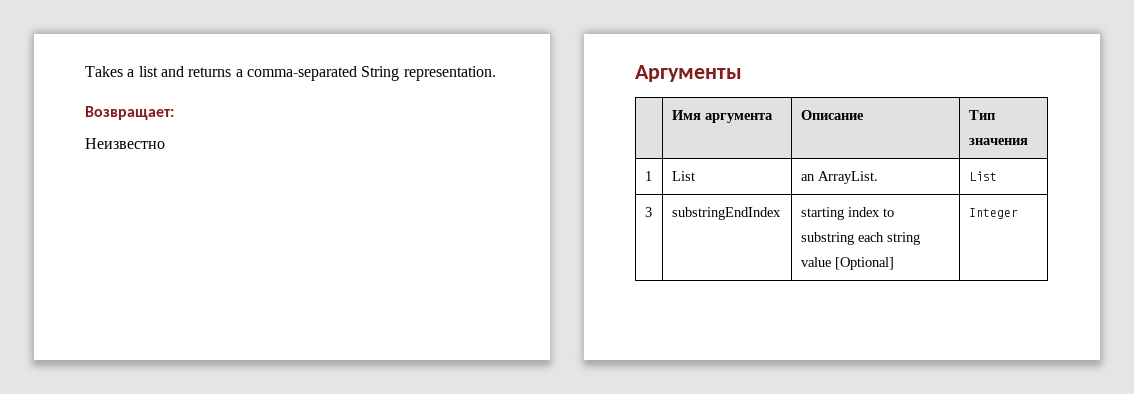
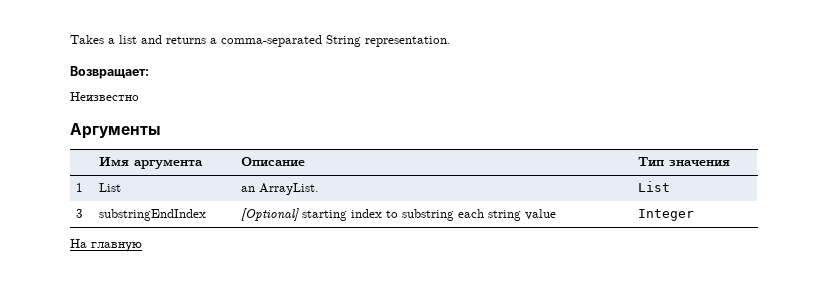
- 3 | substringEndIndex | starting index to substring each string value [Optional] | Integer
+ 3 | substringEndIndex | [Optional] starting index to substring each string value | Integer
+ На главную

